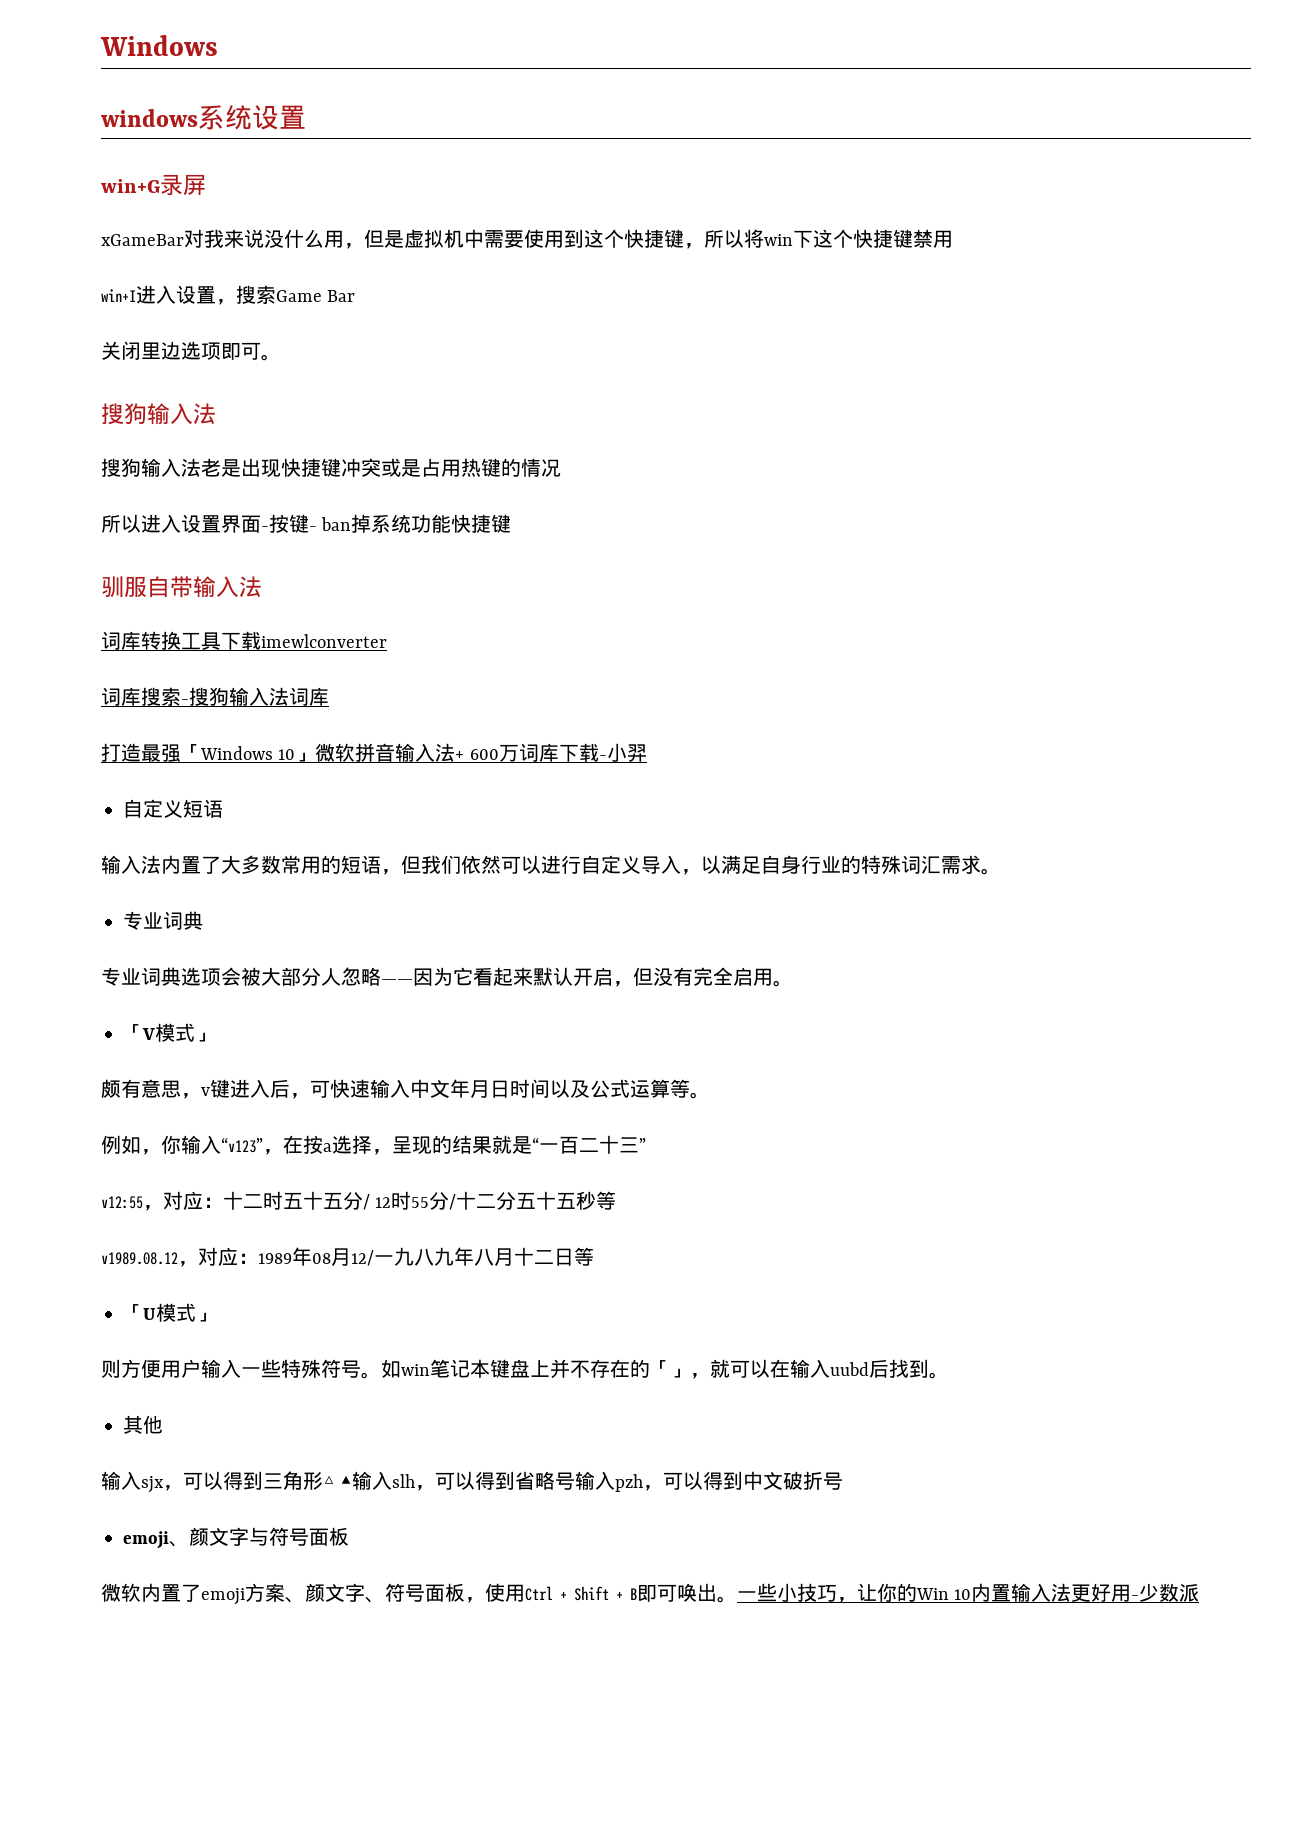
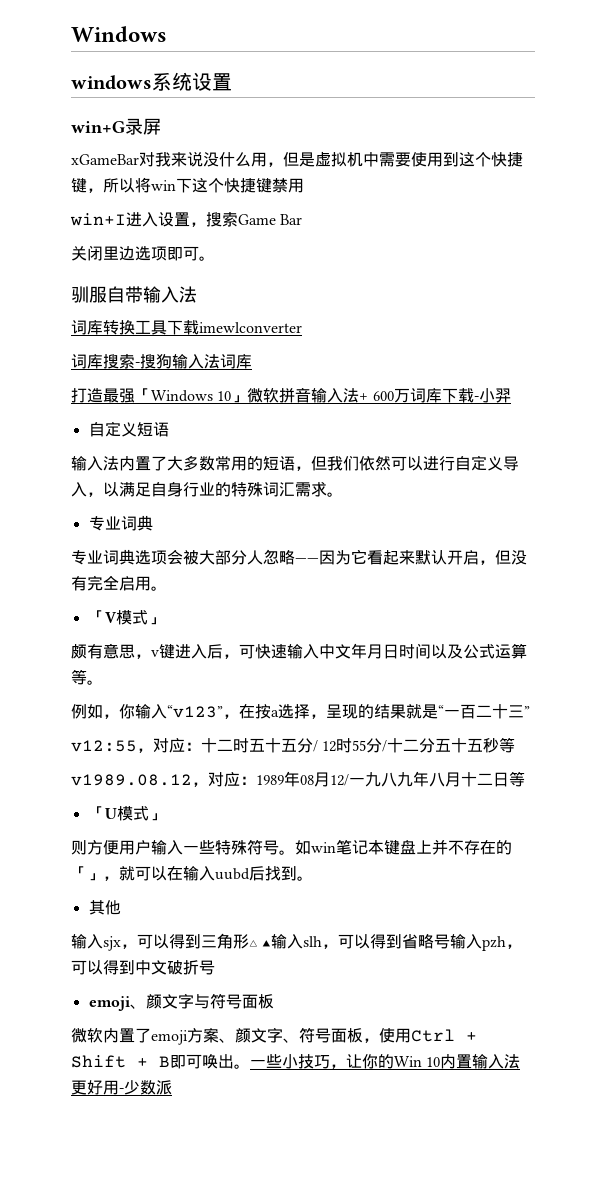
  关闭里边选项即可。
- 搜狗输入法
- 搜狗输入法老是出现快捷键冲突或是占用热键的情况
- 所以进入设置界面-按键- ban掉系统功能快捷键

